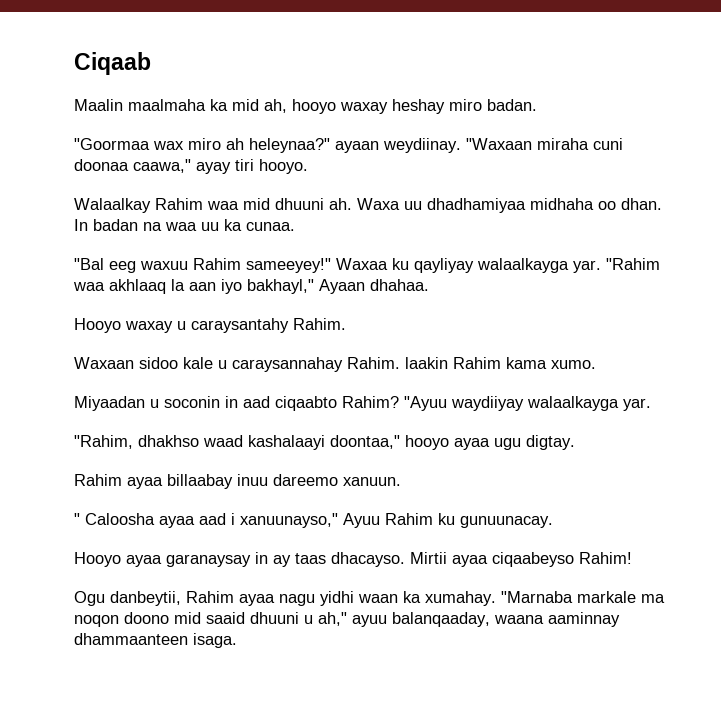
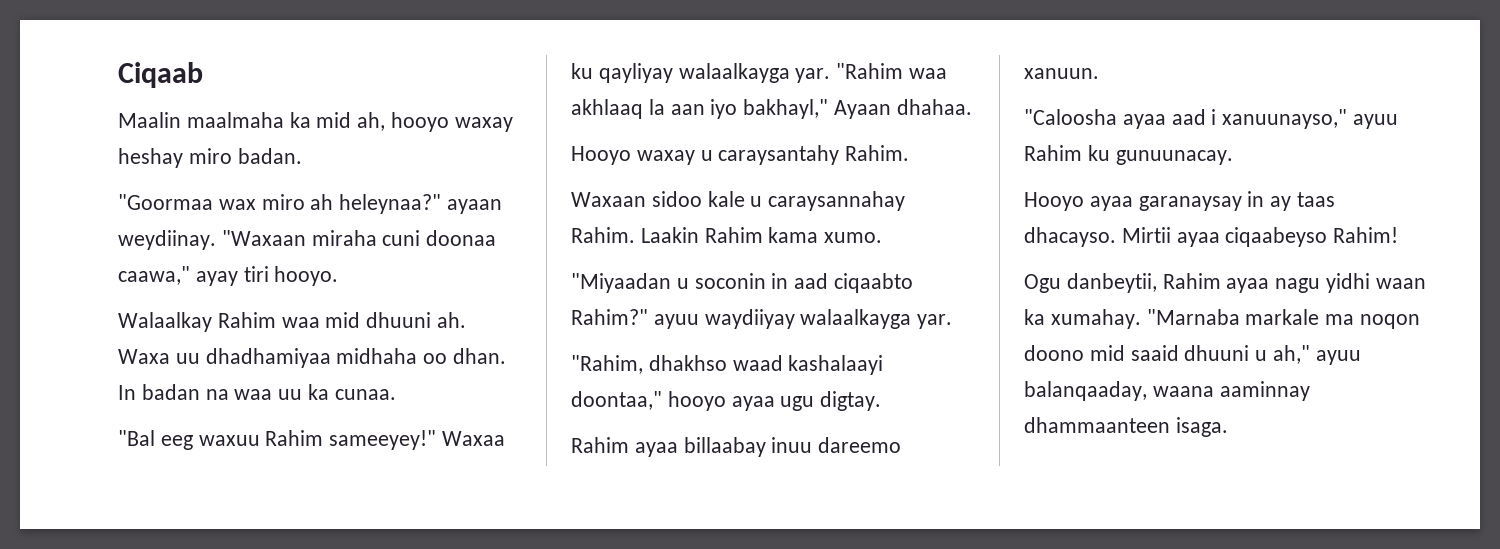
- Waxaan sidoo kale u caraysannahay Rahim. laakin Rahim kama xumo.
+ Waxaan sidoo kale u caraysannahay Rahim. Laakin Rahim kama xumo.
- Miyaadan u soconin in aad ciqaabto Rahim? "Ayuu waydiiyay walaalkayga yar.
+ "Miyaadan u soconin in aad ciqaabto Rahim?" ayuu waydiiyay walaalkayga yar.
- " Caloosha ayaa aad i xanuunayso," Ayuu Rahim ku gunuunacay.
+ "Caloosha ayaa aad i xanuunayso," ayuu Rahim ku gunuunacay.

